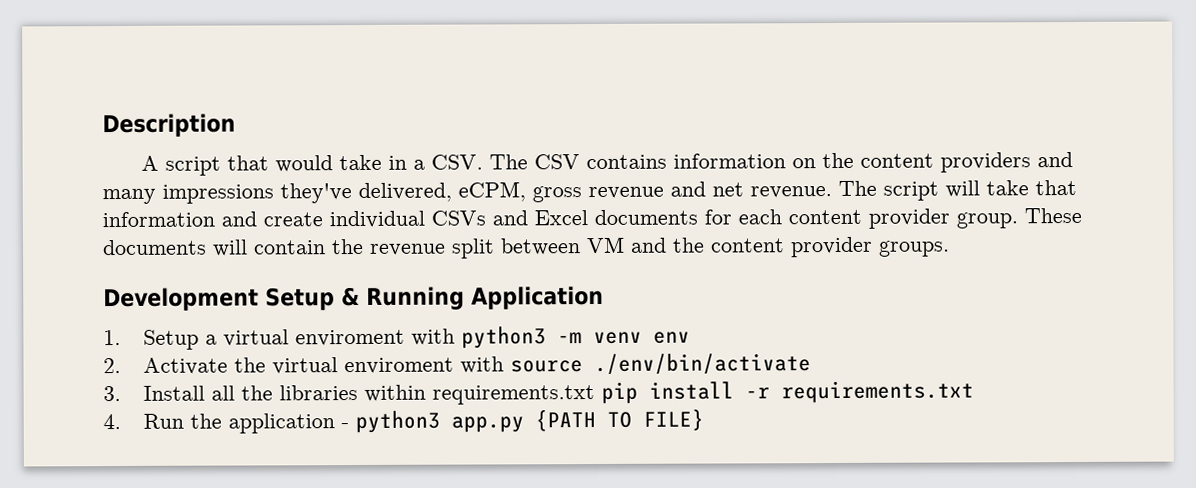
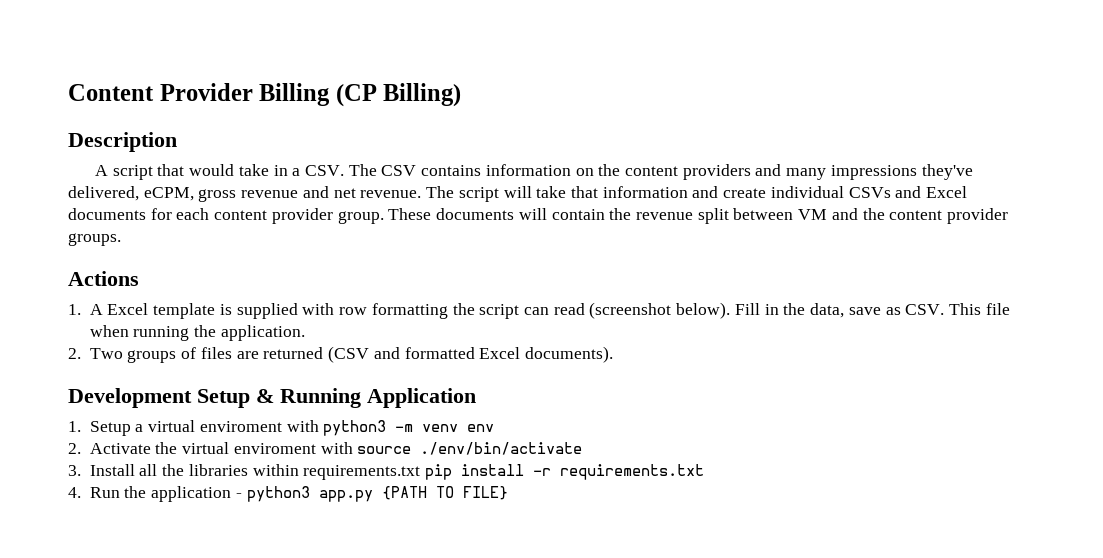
+ Content Provider Billing (CP Billing)
+ Actions
+ 1. A Excel template is supplied with row formatting the script can read (screenshot below). Fill in the data, save as CSV. This file when running the application.
+ 2. Two groups of files are returned (CSV and formatted Excel documents).

